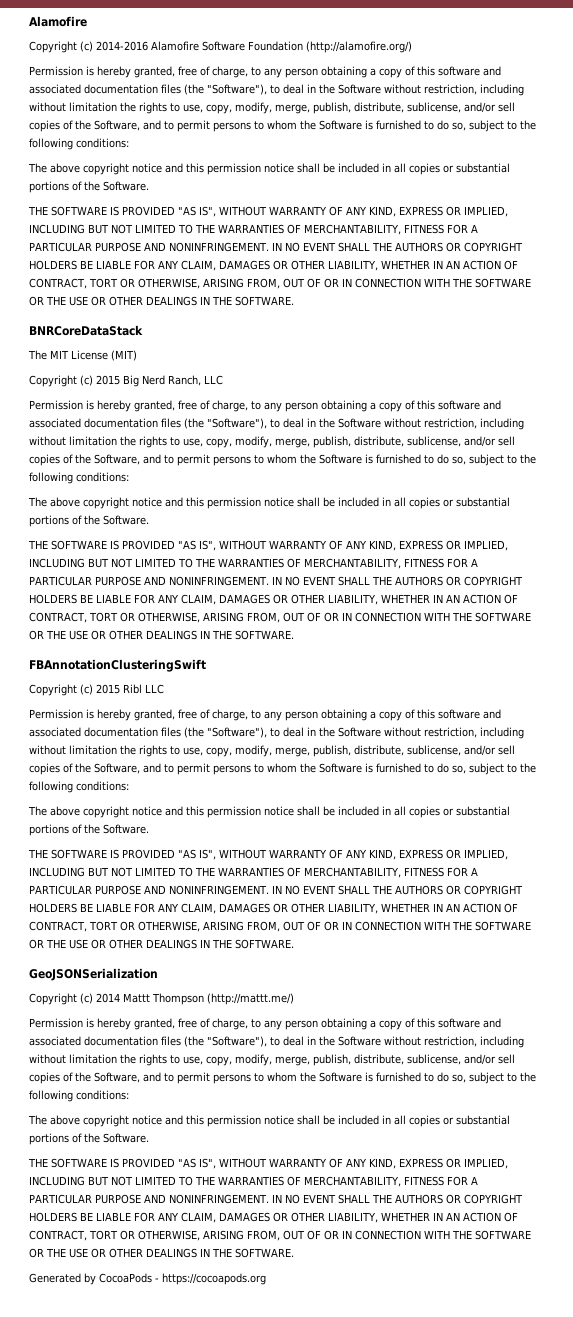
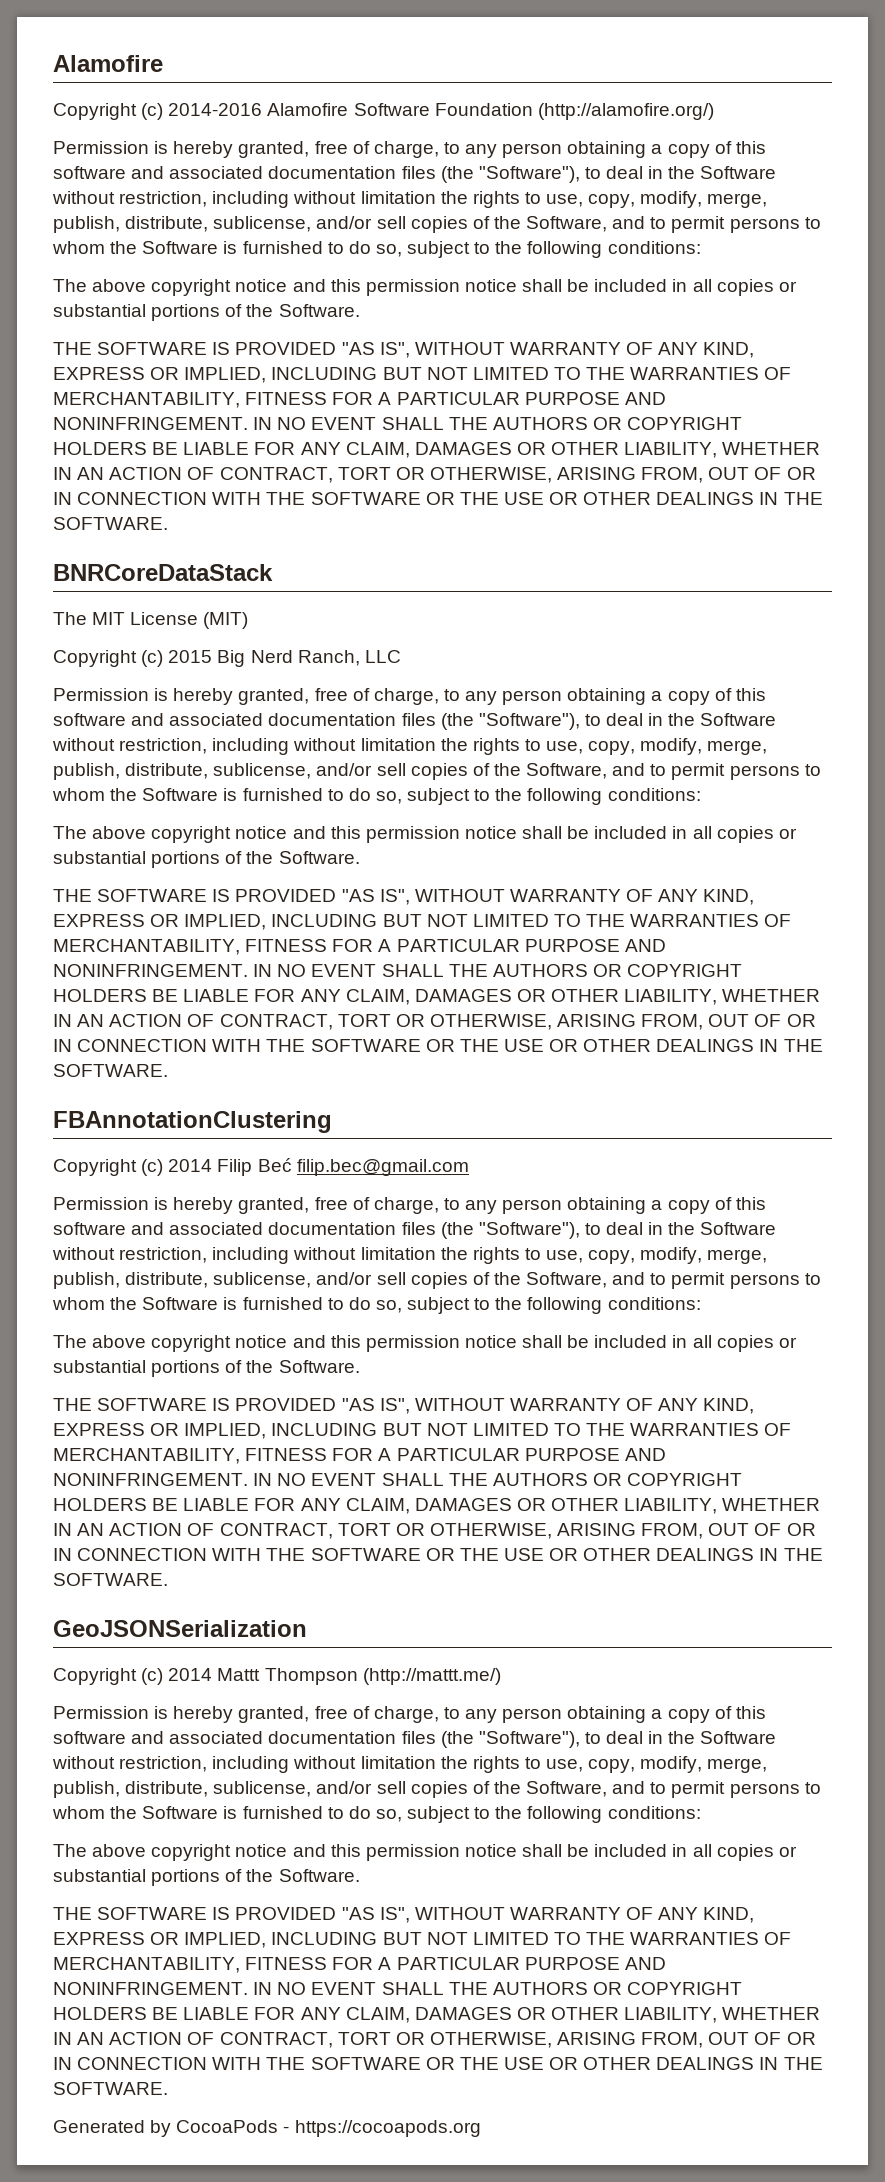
- FBAnnotationClusteringSwift
- Copyright (c) 2015 Ribl LLC
+ FBAnnotationClustering
+ Copyright (c) 2014 Filip Beć filip.bec@gmail.com

